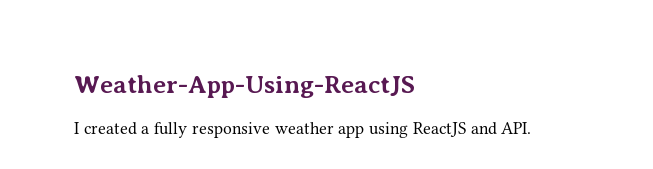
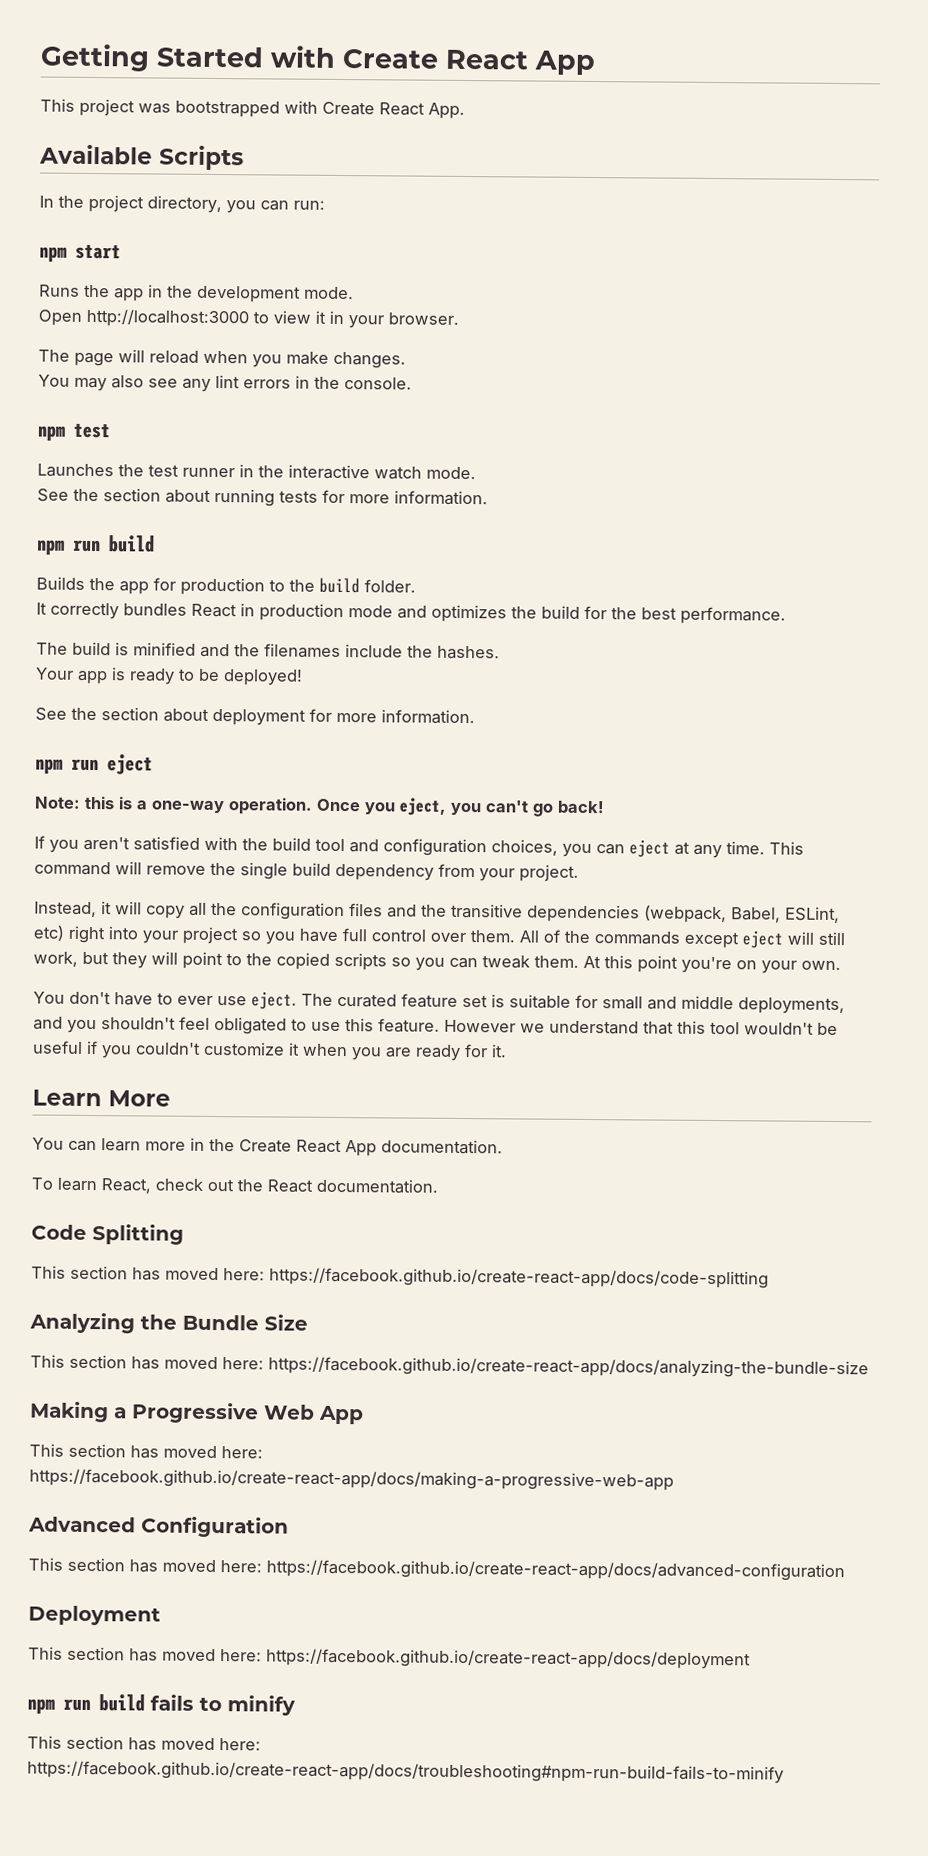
- Weather-App-Using-ReactJS
- I created a fully responsive weather app using ReactJS and API.
+ Getting Started with Create React App
+ This project was bootstrapped with Create React App.
+ Available Scripts
+ In the project directory, you can run:
+ npm start
+ Runs the app in the development mode.
+ Open http://localhost:3000 to view it in your browser.
+ The page will reload when you make changes.
+ You may also see any lint errors in the console.
+ npm test
+ Launches the test runner in the interactive watch mode.
+ See the section about running tests for more information.
+ npm run build
+ Builds the app for production to the build folder.
+ It correctly bundles React in production mode and optimizes the build for the best performance.
+ The build is minified and the filenames include the hashes.
+ Your app is ready to be deployed!
+ See the section about deployment for more information.
+ npm run eject
+ Note: this is a one-way operation. Once you eject, you can't go back!
+ If you aren't satisfied with the build tool and configuration choices, you can eject at any time. This command will remove the single build dependency from your project.
+ Instead, it will copy all the configuration files and the transitive dependencies (webpack, Babel, ESLint, etc) right into your project so you have full control over them. All of the commands except eject will still work, but they will point to the copied scripts so you can tweak them. At this point you're on your own.
+ You don't have to ever use eject. The curated feature set is suitable for small and middle deployments, and you shouldn't feel obligated to use this feature. However we understand that this tool wouldn't be useful if you couldn't customize it when you are ready for it.
+ Learn More
+ You can learn more in the Create React App documentation.
+ To learn React, check out the React documentation.
+ Code Splitting
+ This section has moved here: https://facebook.github.io/create-react-app/docs/code-splitting
+ Analyzing the Bundle Size
+ This section has moved here: https://facebook.github.io/create-react-app/docs/analyzing-the-bundle-size
+ Making a Progressive Web App
+ This section has moved here: https://facebook.github.io/create-react-app/docs/making-a-progressive-web-app
+ Advanced Configuration
+ This section has moved here: https://facebook.github.io/create-react-app/docs/advanced-configuration
+ Deployment
+ This section has moved here: https://facebook.github.io/create-react-app/docs/deployment
+ npm run build fails to minify
+ This section has moved here: https://facebook.github.io/create-react-app/docs/troubleshooting#npm-run-build-fails-to-minify

